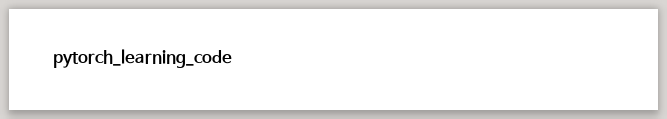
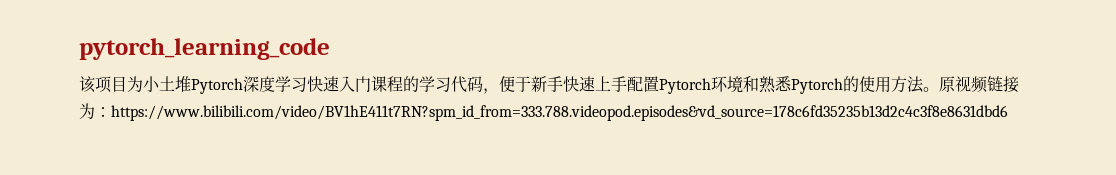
+ 该项目为小土堆Pytorch深度学习快速入门课程的学习代码，便于新手快速上手配置Pytorch环境和熟悉Pytorch的使用方法。原视频链接为：https://www.bilibili.com/video/BV1hE411t7RN?spm_id_from=333.788.videopod.episodes&vd_source=178c6fd35235b13d2c4c3f8e8631dbd6

